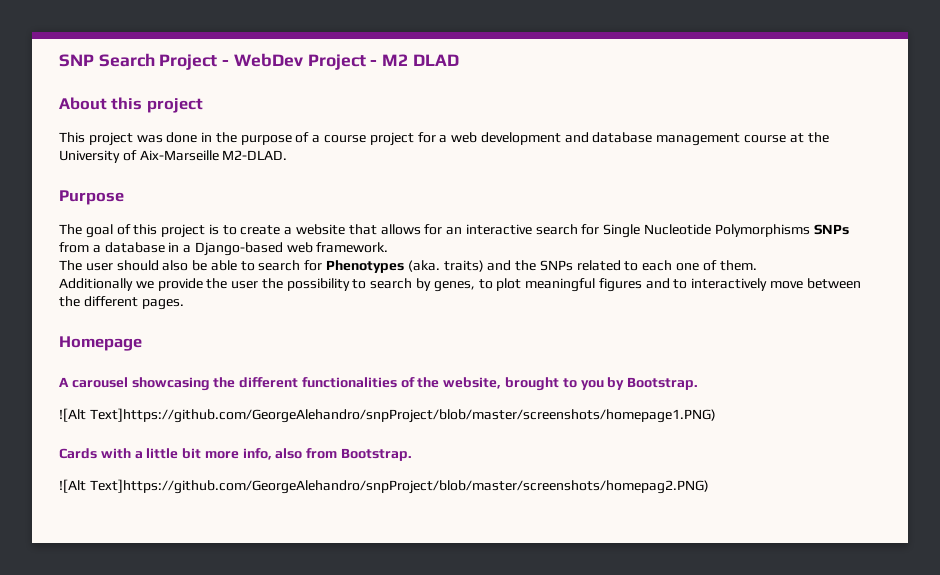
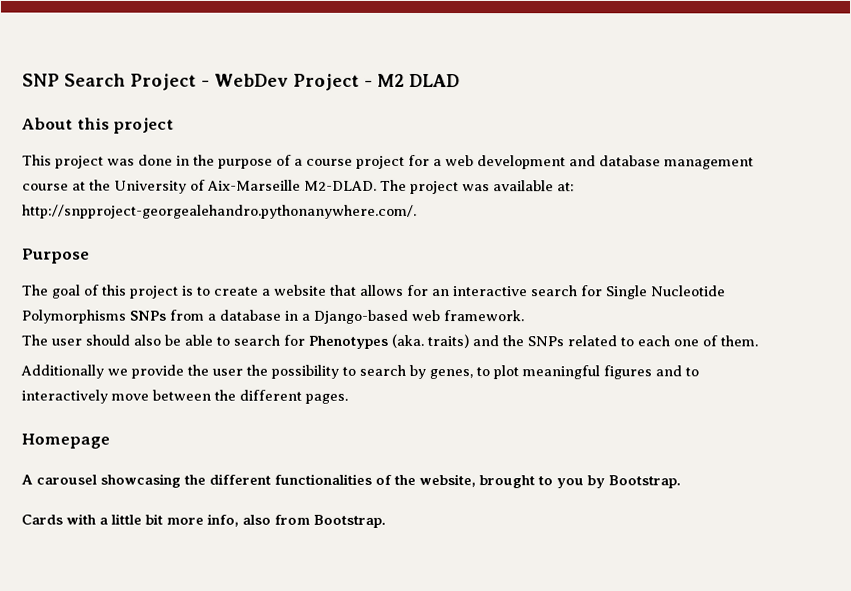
+ The project was available at: http://snpproject-georgealehandro.pythonanywhere.com/.
- ![Alt Text]https://github.com/GeorgeAlehandro/snpProject/blob/master/screenshots/homepage1.PNG)
- ![Alt Text]https://github.com/GeorgeAlehandro/snpProject/blob/master/screenshots/homepag2.PNG)

